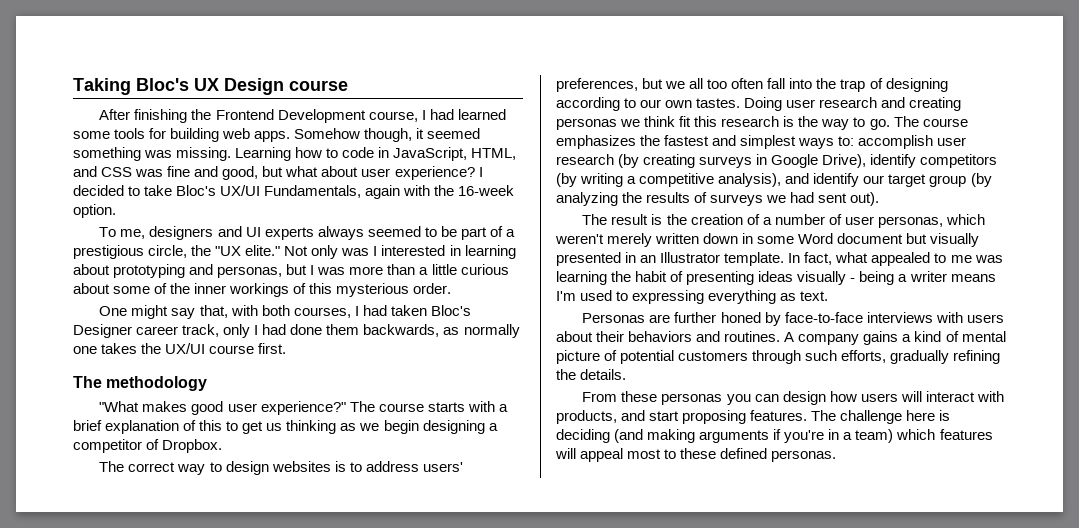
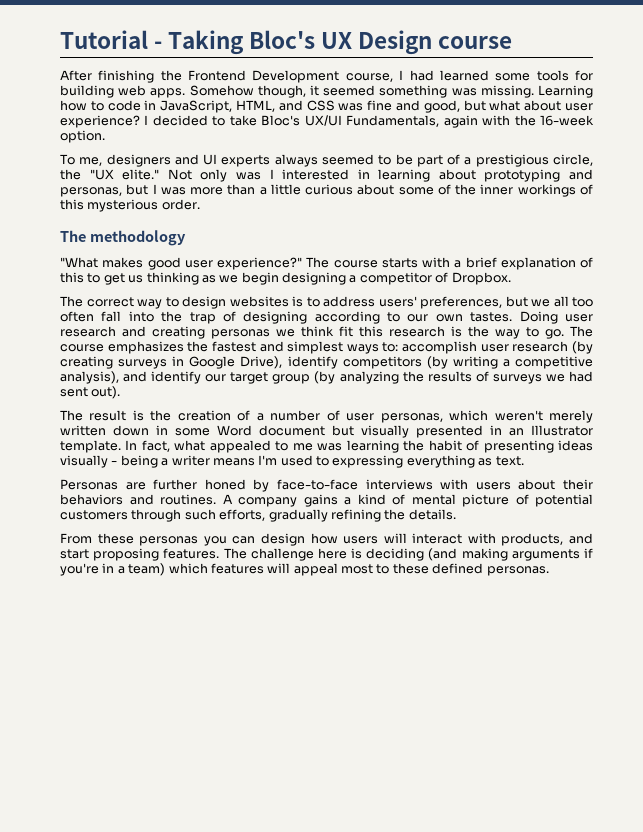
- Taking Bloc's UX Design course
+ Tutorial - Taking Bloc's UX Design course
- One might say that, with both courses, I had taken Bloc's Designer career track, only I had done them backwards, as normally one takes the UX/UI course first.

